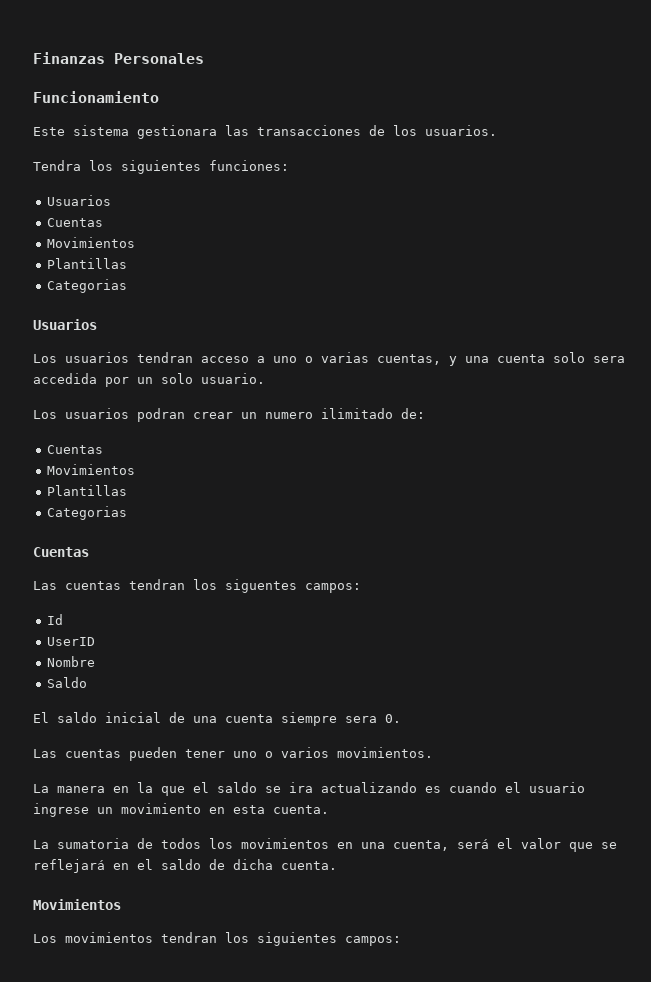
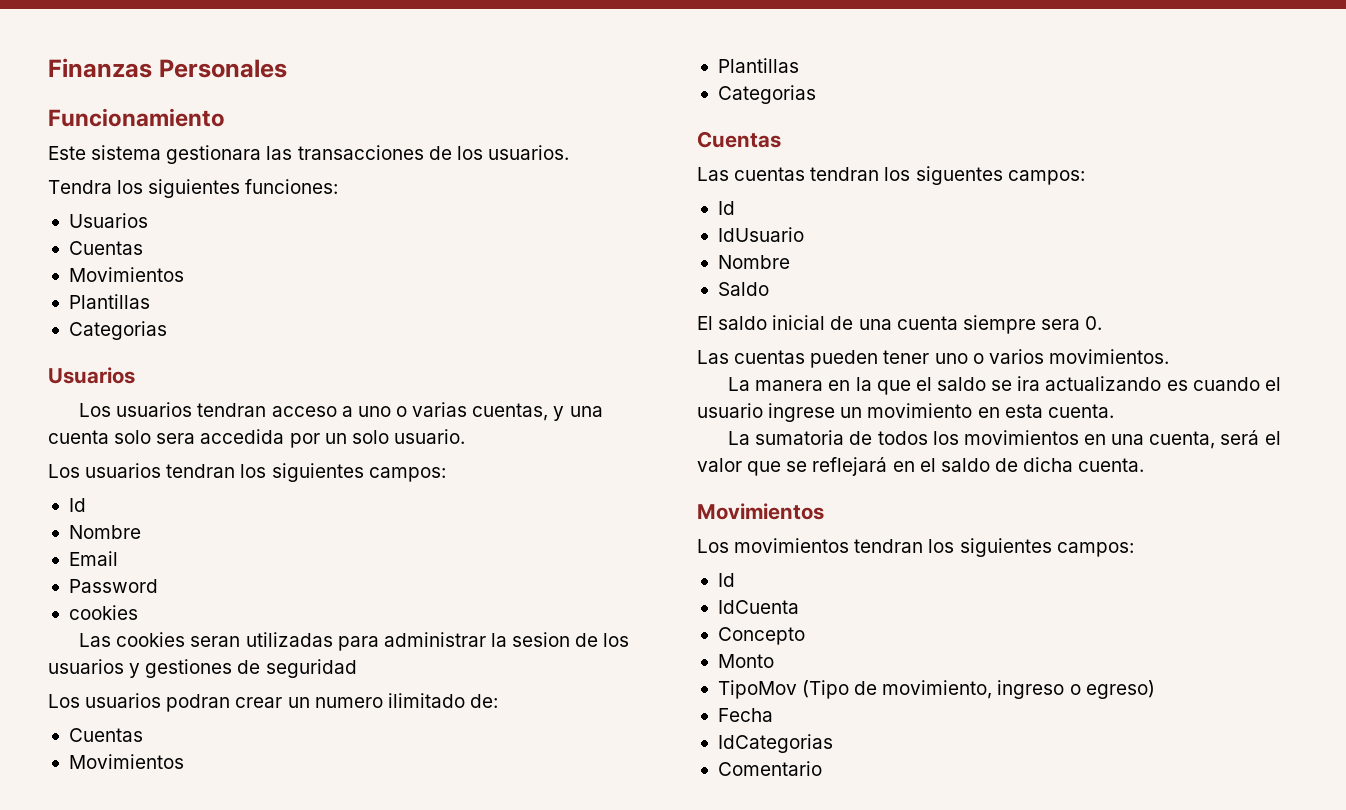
+ Los usuarios tendran los siguientes campos:
+ Id
+ Nombre
+ Email
+ Password
+ cookies
+ Las cookies seran utilizadas para administrar la sesion de los usuarios y gestiones de seguridad
- UserID
+ IdUsuario
  Los movimientos tendran los siguientes campos:
+ Id
+ IdCuenta
+ Concepto
+ Monto
+ TipoMov (Tipo de movimiento, ingreso o egreso)
+ Fecha
+ IdCategorias
+ Comentario

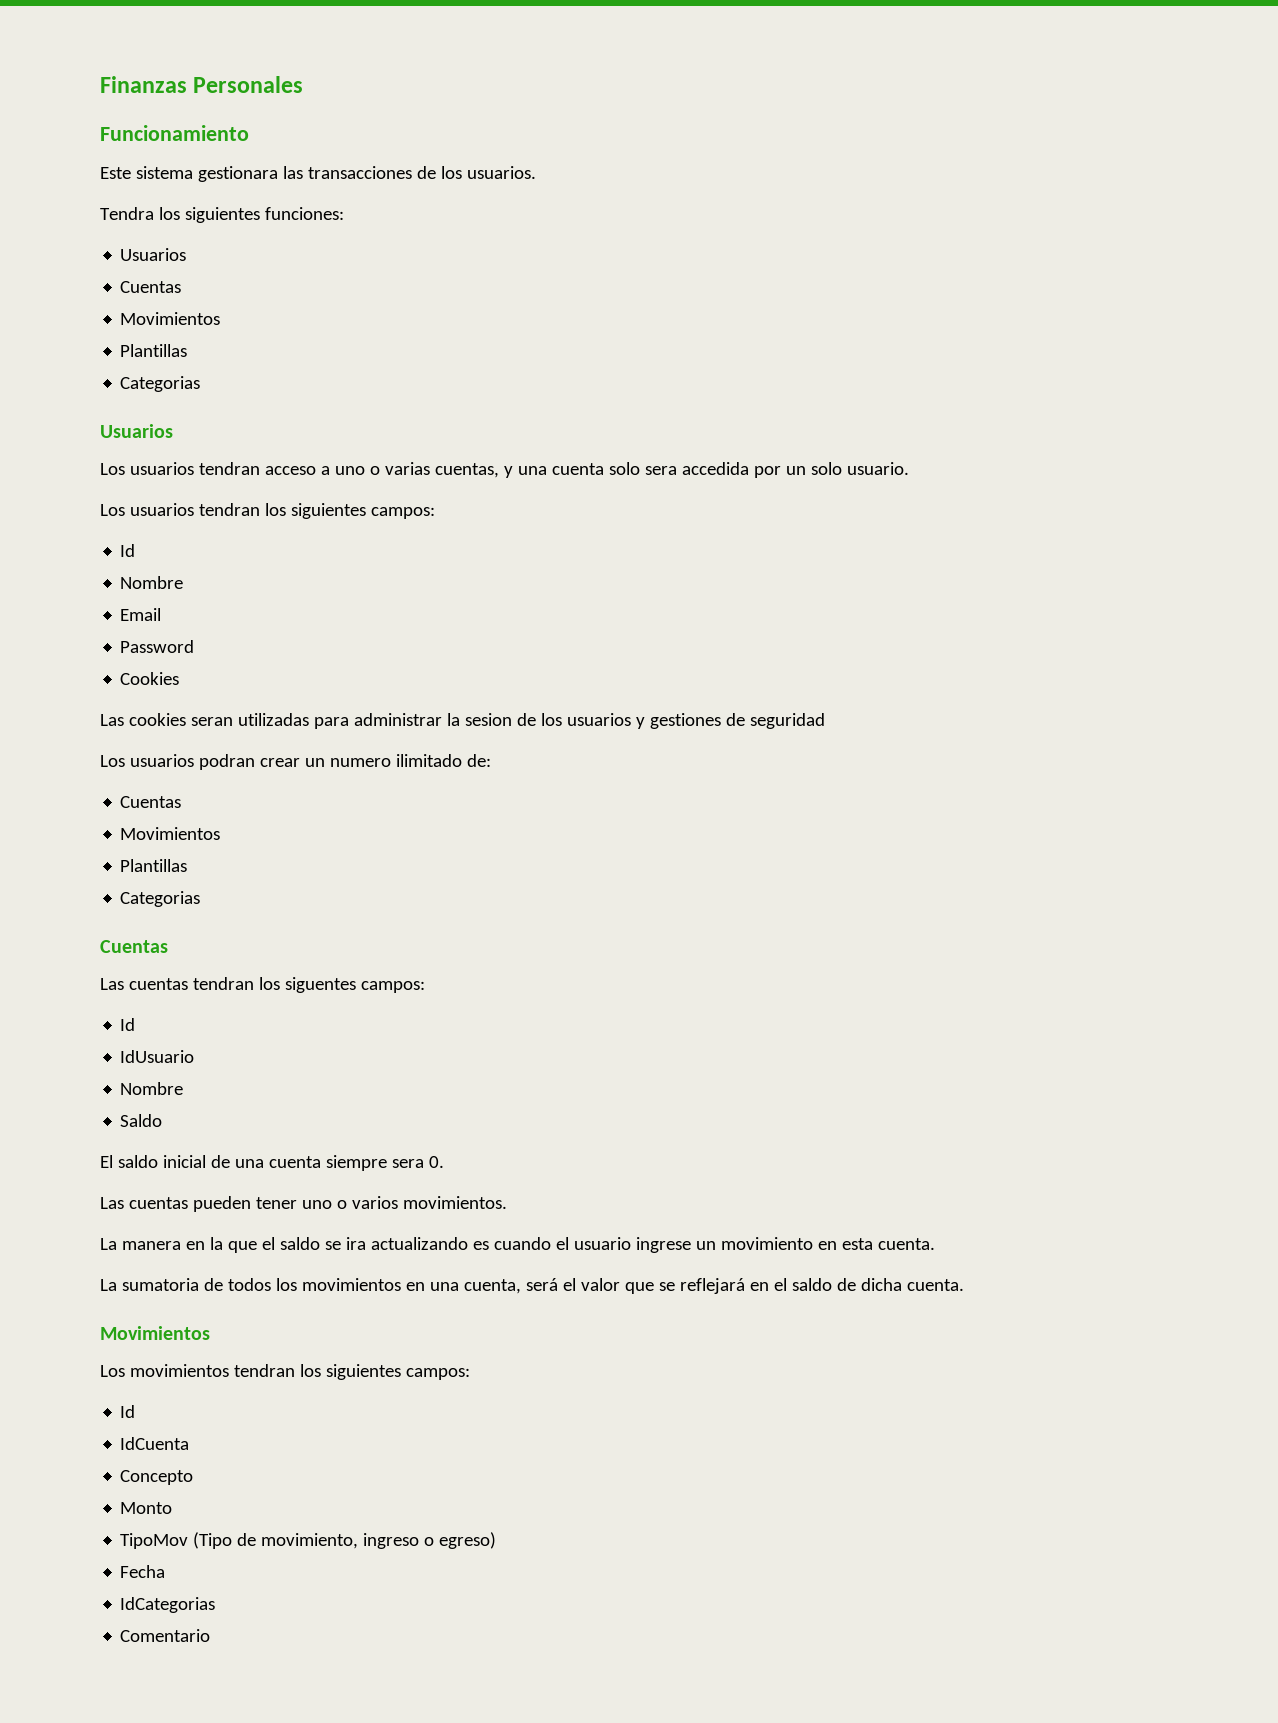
  Password
- cookies
+ Cookies

